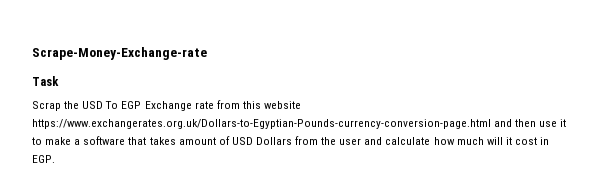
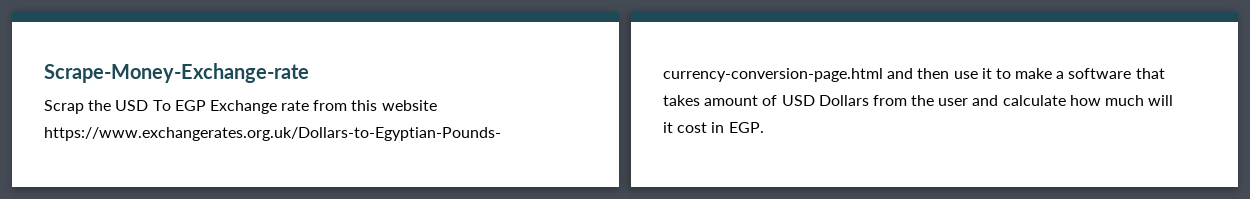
- Task

